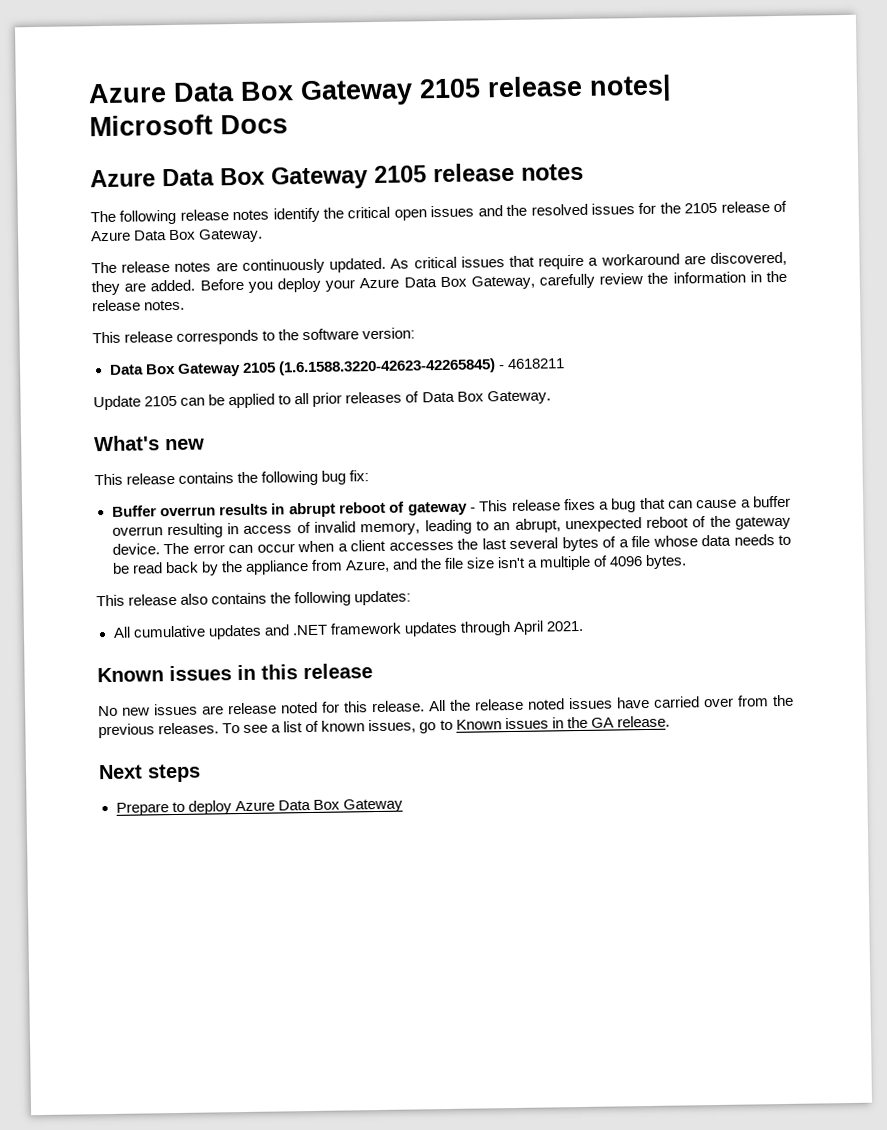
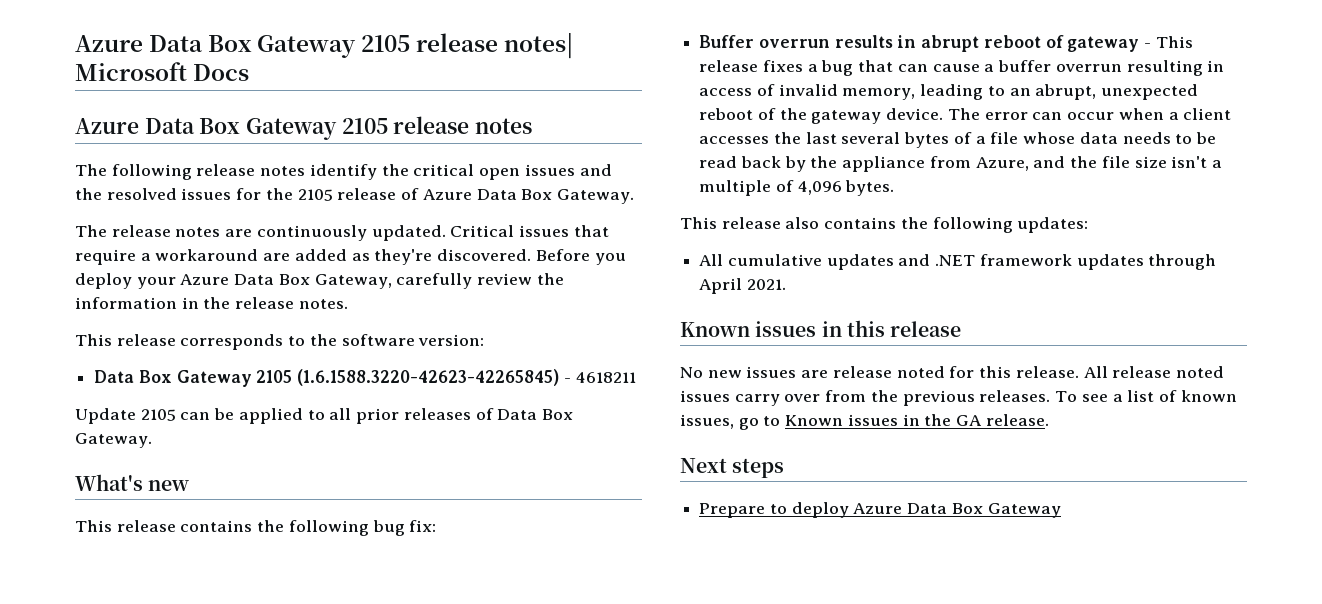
- As critical issues that require a workaround are discovered, they are added.
+ Critical issues that require a workaround are added as they're discovered.
- The error can occur when a client accesses the last several bytes of a file whose data needs to be read back by the appliance from Azure, and the file size isn't a multiple of 4096 bytes.
+ The error can occur when a client accesses the last several bytes of a file whose data needs to be read back by the appliance from Azure, and the file size isn't a multiple of 4,096 bytes.
- All the release noted issues have carried over from the previous releases.
+ All release noted issues carry over from the previous releases.

